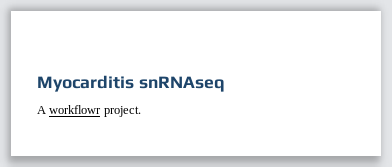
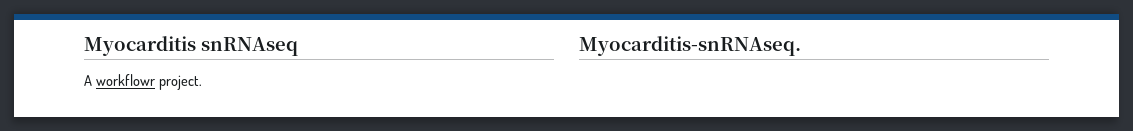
+ Myocarditis-snRNAseq.

